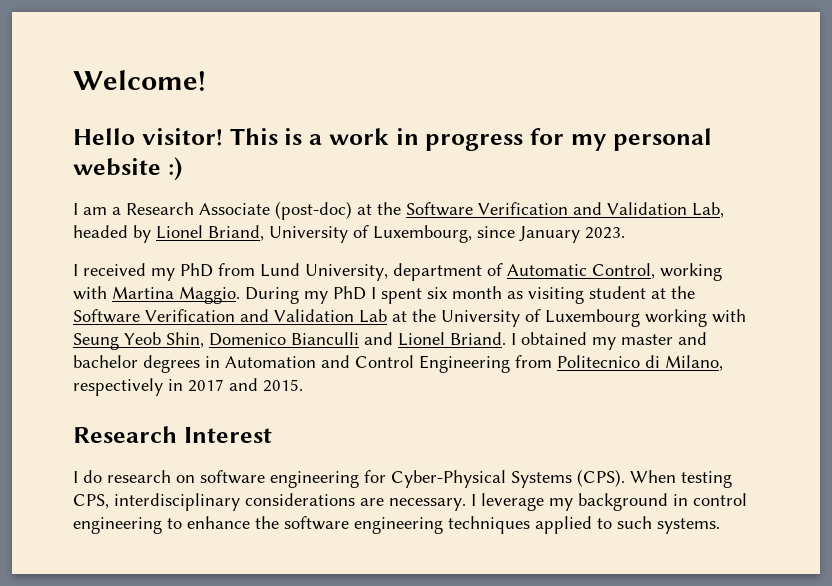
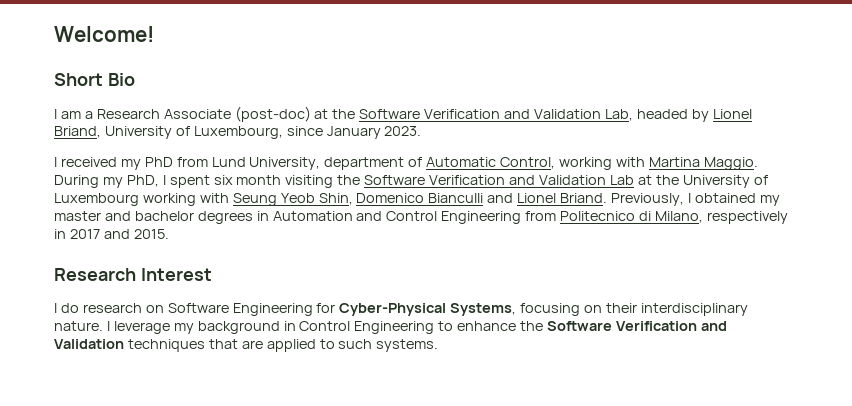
- Hello visitor! This is a work in progress for my personal website :)
+ Short Bio
- During my PhD I spent six month as visiting student at the Software Verification and Validation Lab at the University of Luxembourg working with Seung Yeob Shin, Domenico Bianculli and Lionel Briand.
+ During my PhD, I spent six month visiting the Software Verification and Validation Lab at the University of Luxembourg working with Seung Yeob Shin, Domenico Bianculli and Lionel Briand.
- I obtained my master and bachelor degrees in Automation and Control Engineering from Politecnico di Milano, respectively in 2017 and 2015.
+ Previously, I obtained my master and bachelor degrees in Automation and Control Engineering from Politecnico di Milano, respectively in 2017 and 2015.
- I do research on software engineering for Cyber-Physical Systems (CPS). When testing CPS, interdisciplinary considerations are necessary.
+ I do research on Software Engineering for Cyber-Physical Systems, focusing on their interdisciplinary nature.
- I leverage my background in control engineering to enhance the software engineering techniques applied to such systems.
+ I leverage my background in Control Engineering to enhance the Software Verification and Validation techniques that are applied to such systems.

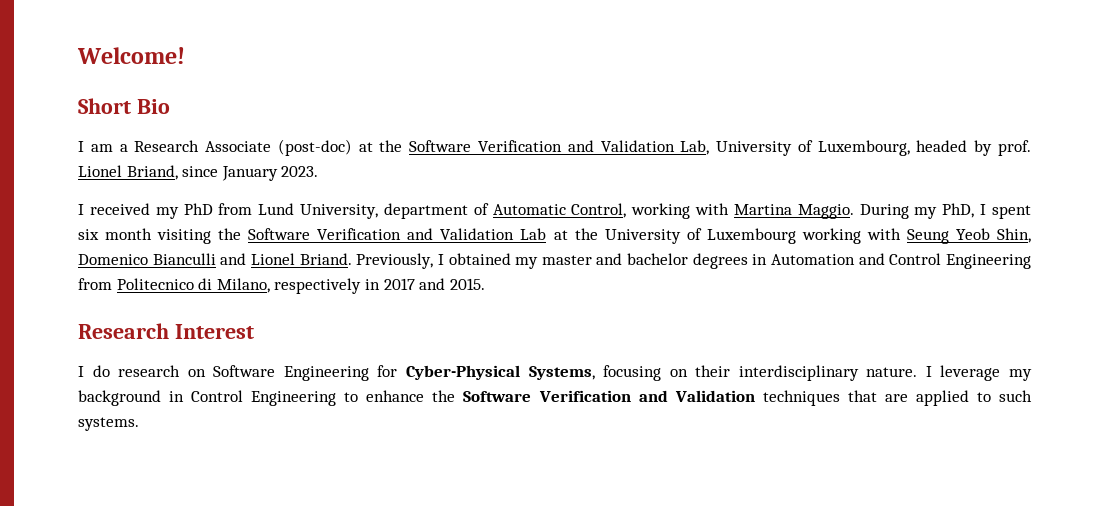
- I am a Research Associate (post-doc) at the Software Verification and Validation Lab, headed by Lionel Briand, University of Luxembourg, since January 2023.
+ I am a Research Associate (post-doc) at the Software Verification and Validation Lab, University of Luxembourg, headed by prof. Lionel Briand, since January 2023.

